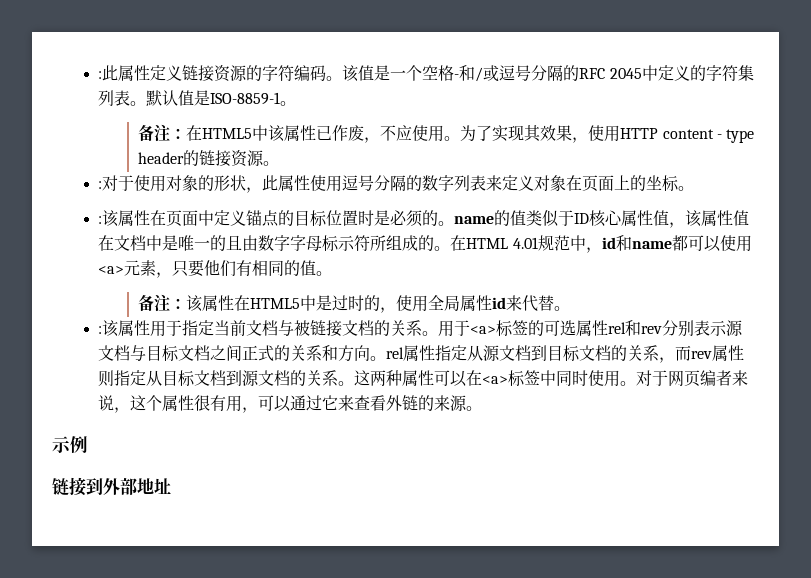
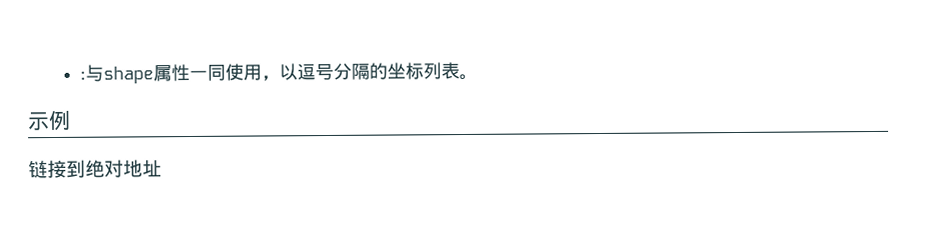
- :此属性定义链接资源的字符编码。该值是一个空格-和/或逗号分隔的RFC 2045中定义的字符集列表。默认值是ISO-8859-1。
- 备注：在HTML5中该属性已作废，不应使用。为了实现其效果，使用HTTP content - type header的链接资源。
- :对于使用对象的形状，此属性使用逗号分隔的数字列表来定义对象在页面上的坐标。
- :该属性在页面中定义锚点的目标位置时是必须的。name的值类似于ID核心属性值，该属性值在文档中是唯一的且由数字字母标示符所组成的。在HTML 4.01规范中，id和name都可以使用<a>元素，只要他们有相同的值。
- 备注：该属性在HTML5中是过时的，使用全局属性id来代替。
- :该属性用于指定当前文档与被链接文档的关系。用于<a>标签的可选属性rel和rev分别表示源文档与目标文档之间正式的关系和方向。rel属性指定从源文档到目标文档的关系，而rev属性则指定从目标文档到源文档的关系。这两种属性可以在<a>标签中同时使用。对于网页编者来说，这个属性很有用，可以通过它来查看外链的来源。
+ :与shape属性一同使用，以逗号分隔的坐标列表。
- 链接到外部地址
+ 链接到绝对地址

